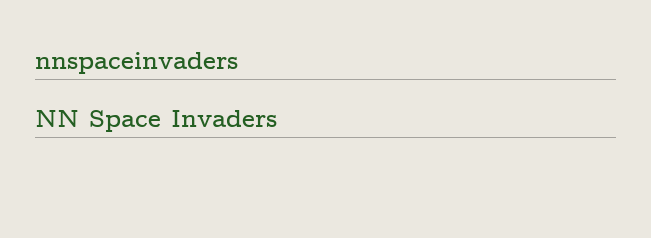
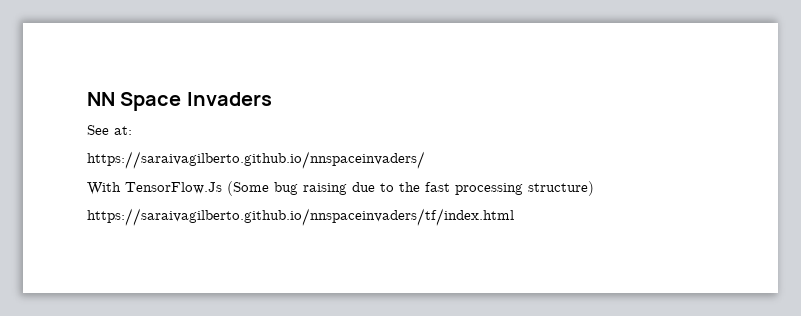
- nnspaceinvaders
+ See at:
+ https://saraivagilberto.github.io/nnspaceinvaders/
+ With TensorFlow.Js (Some bug raising due to the fast processing structure)
+ https://saraivagilberto.github.io/nnspaceinvaders/tf/index.html

